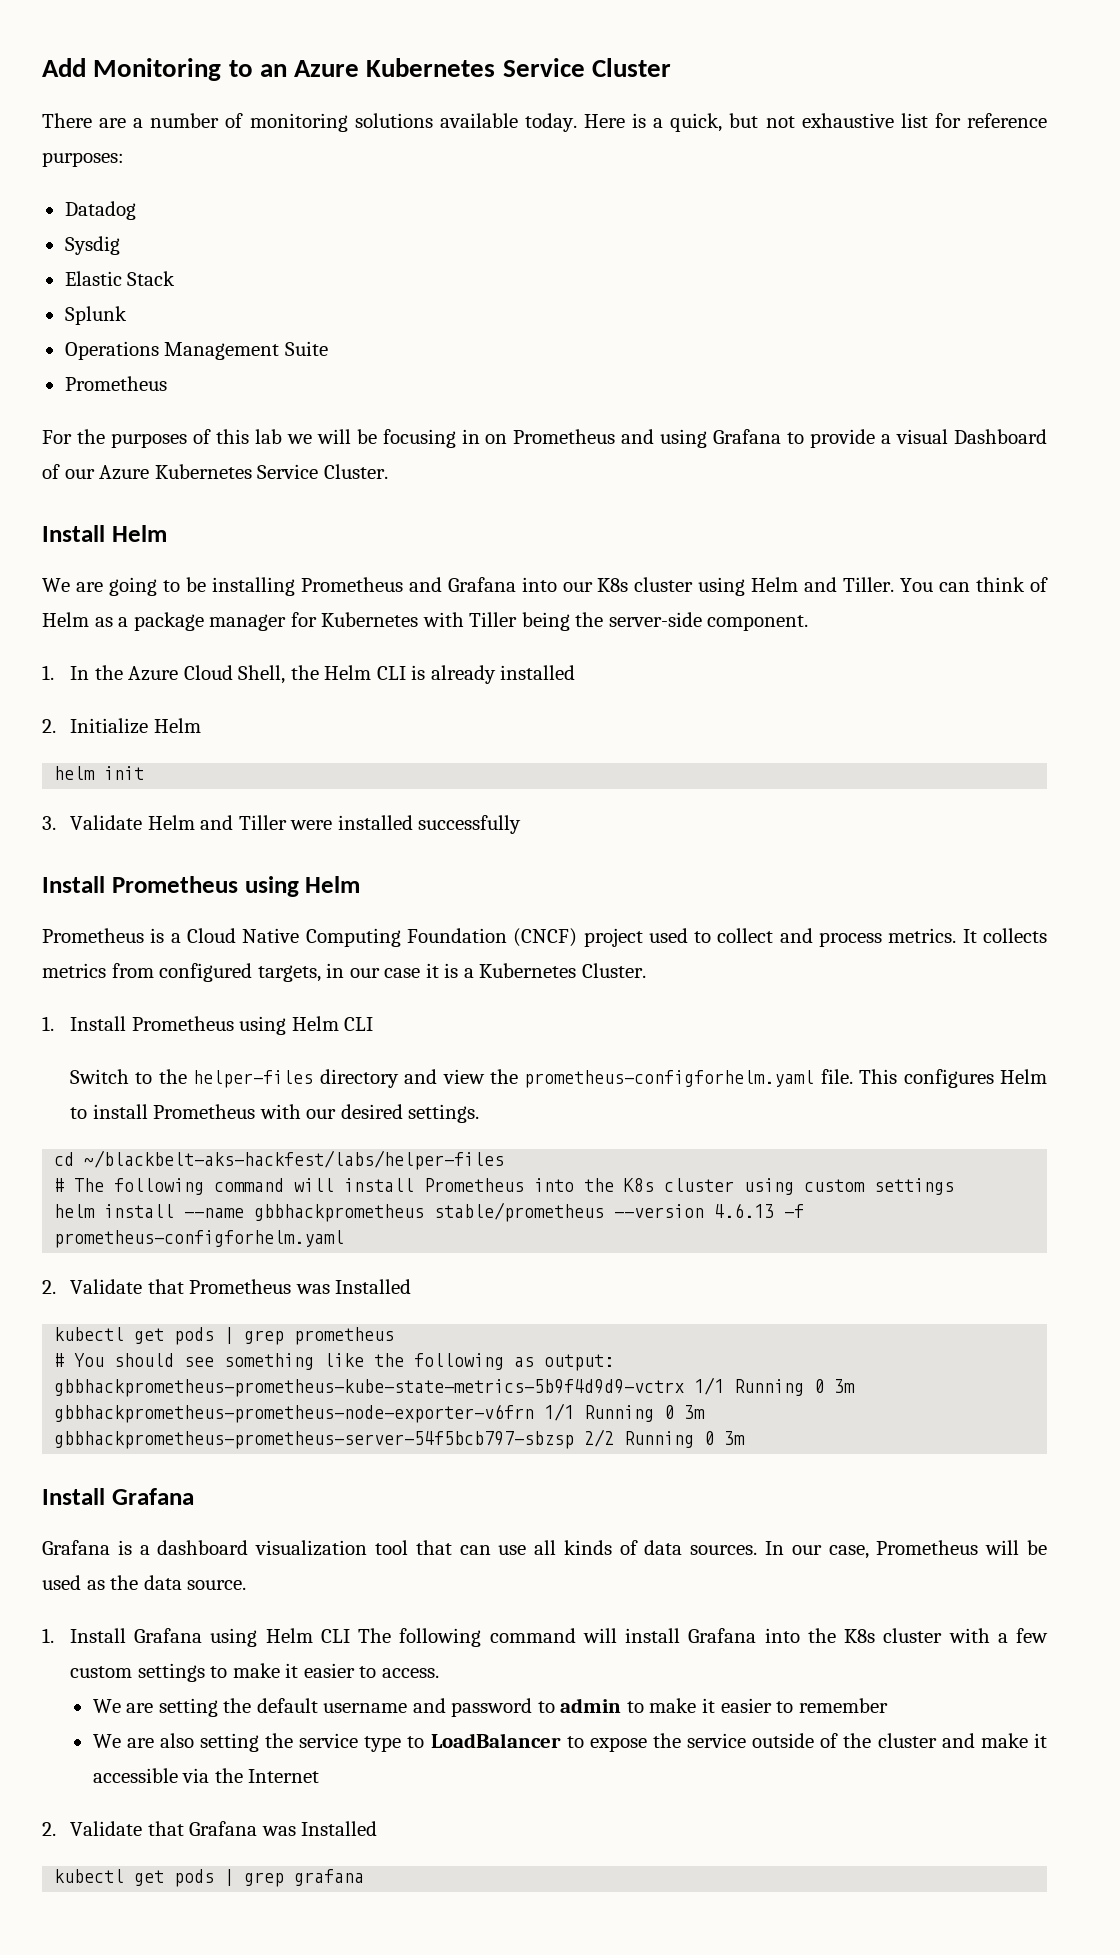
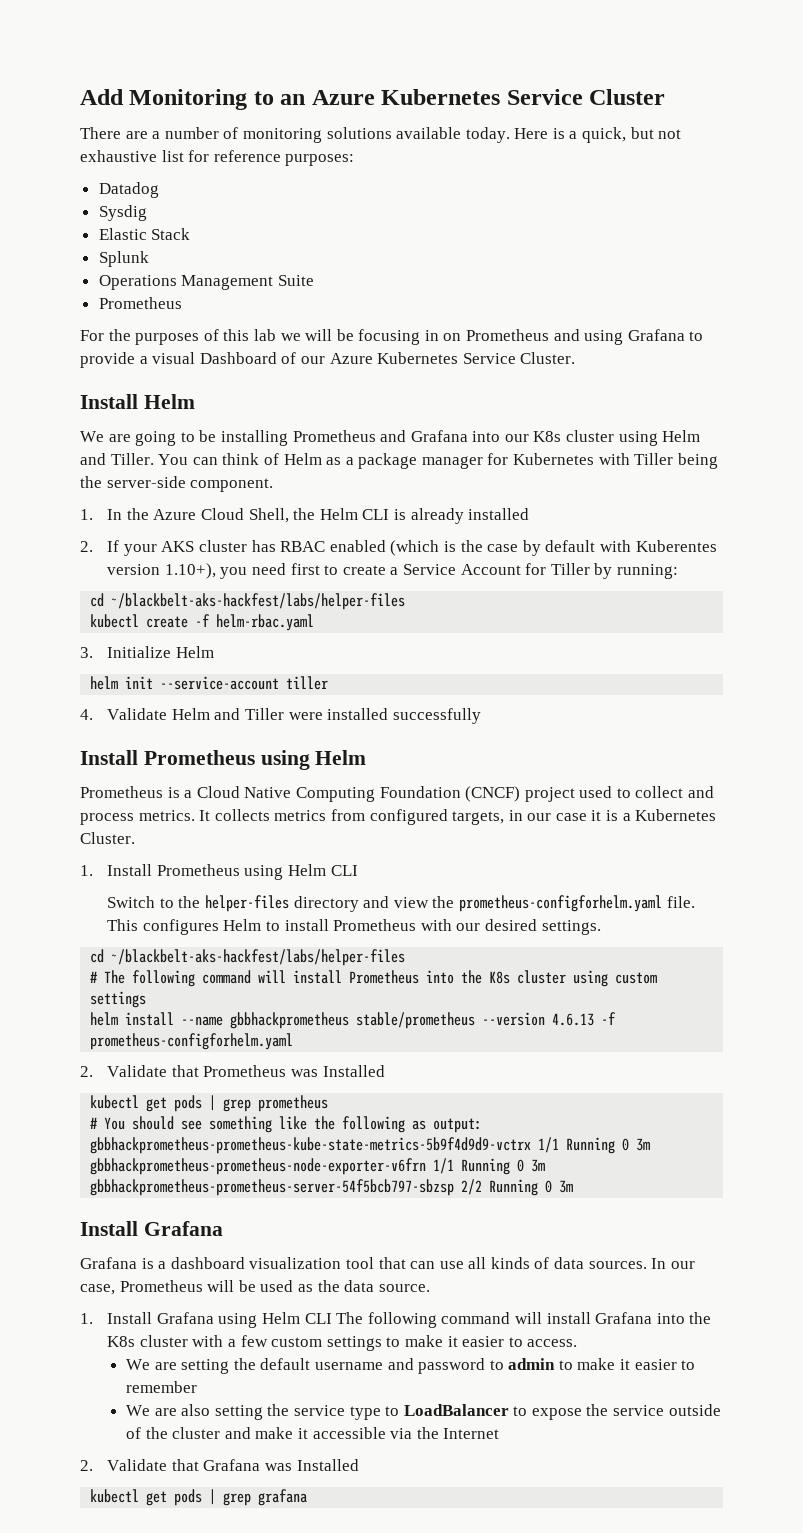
- 2. Initialize Helm
+ 2. If your AKS cluster has RBAC enabled (which is the case by default with Kuberentes version 1.10+), you need first to create a Service Account for Tiller by running:
+ cd ~/blackbelt-aks-hackfest/labs/helper-files
+ kubectl create -f helm-rbac.yaml
+ 3. Initialize Helm
- helm init
- 3. Validate Helm and Tiller were installed successfully
+ helm init --service-account tiller
+ 4. Validate Helm and Tiller were installed successfully

